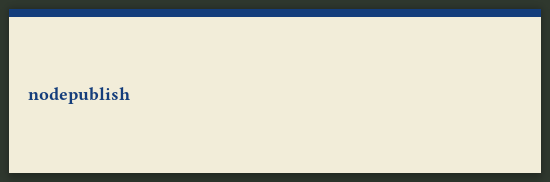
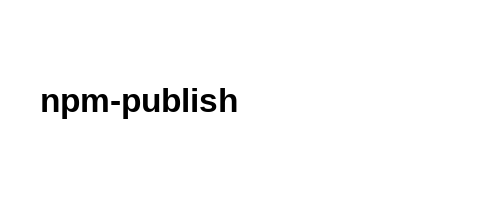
- nodepublish
+ npm-publish

